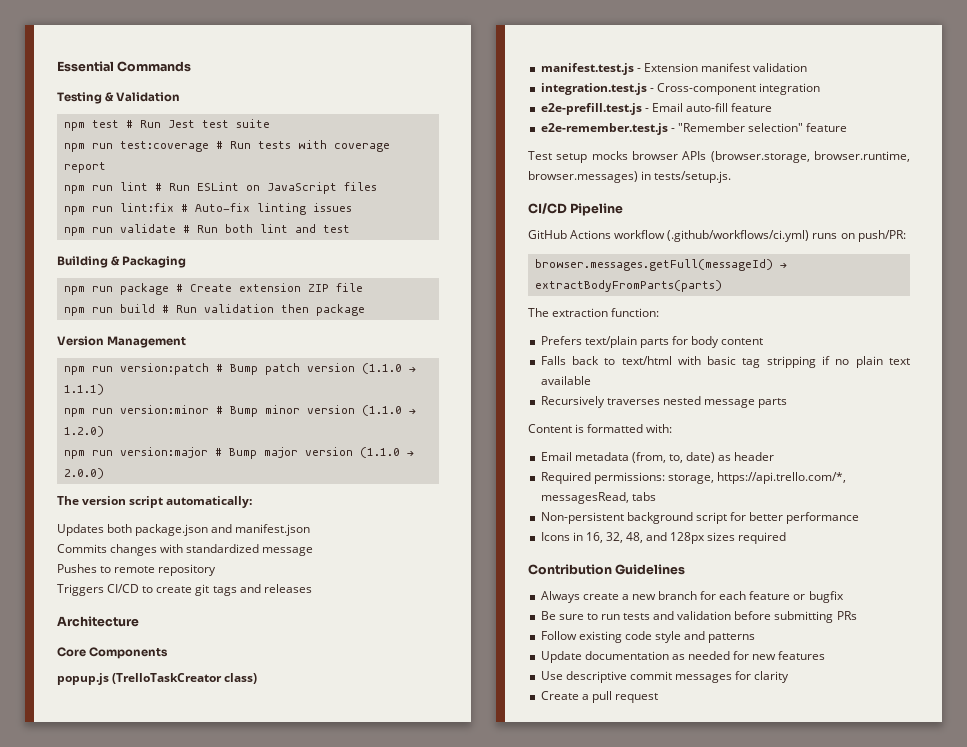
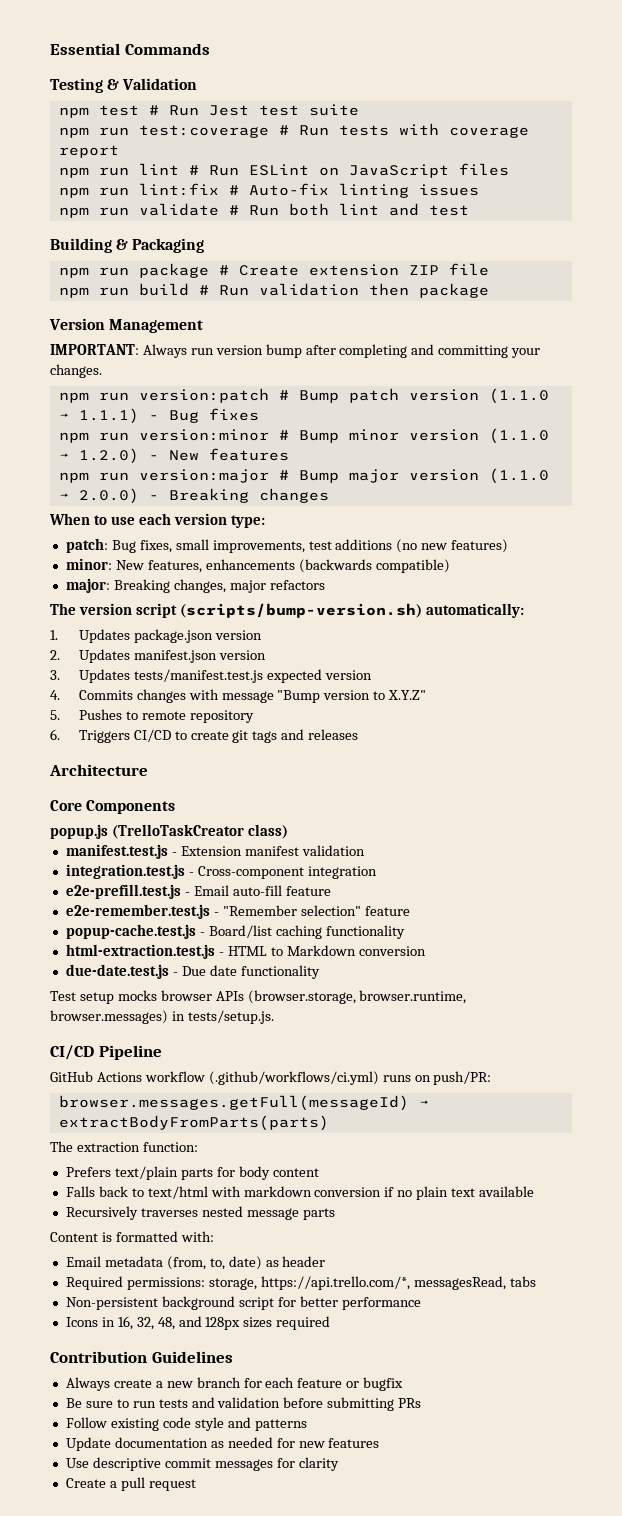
+ IMPORTANT: Always run version bump after completing and committing your changes.
- npm run version:patch # Bump patch version (1.1.0 → 1.1.1)
+ npm run version:patch # Bump patch version (1.1.0 → 1.1.1) - Bug fixes
- npm run version:minor # Bump minor version (1.1.0 → 1.2.0)
+ npm run version:minor # Bump minor version (1.1.0 → 1.2.0) - New features
- npm run version:major # Bump major version (1.1.0 → 2.0.0)
+ npm run version:major # Bump major version (1.1.0 → 2.0.0) - Breaking changes
+ When to use each version type:
+ patch: Bug fixes, small improvements, test additions (no new features)
+ minor: New features, enhancements (backwards compatible)
+ major: Breaking changes, major refactors
- The version script automatically:
+ The version script (scripts/bump-version.sh) automatically:
- Updates both package.json and manifest.json
- Commits changes with standardized message
- Pushes to remote repository
+ 1. Updates package.json version
+ 2. Updates manifest.json version
+ 3. Updates tests/manifest.test.js expected version
+ 4. Commits changes with message "Bump version to X.Y.Z"
+ 5. Pushes to remote repository
- Triggers CI/CD to create git tags and releases
+ 6. Triggers CI/CD to create git tags and releases
+ popup-cache.test.js - Board/list caching functionality
+ html-extraction.test.js - HTML to Markdown conversion
+ due-date.test.js - Due date functionality
- Falls back to text/html with basic tag stripping if no plain text available
+ Falls back to text/html with markdown conversion if no plain text available

